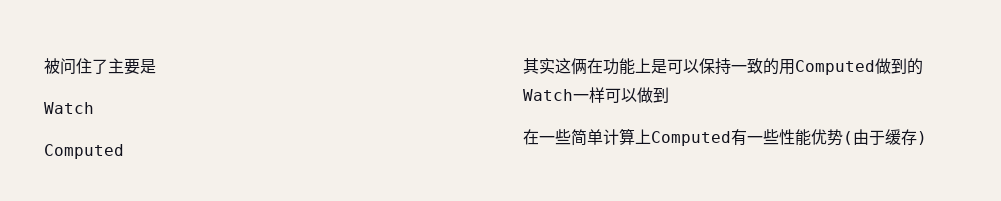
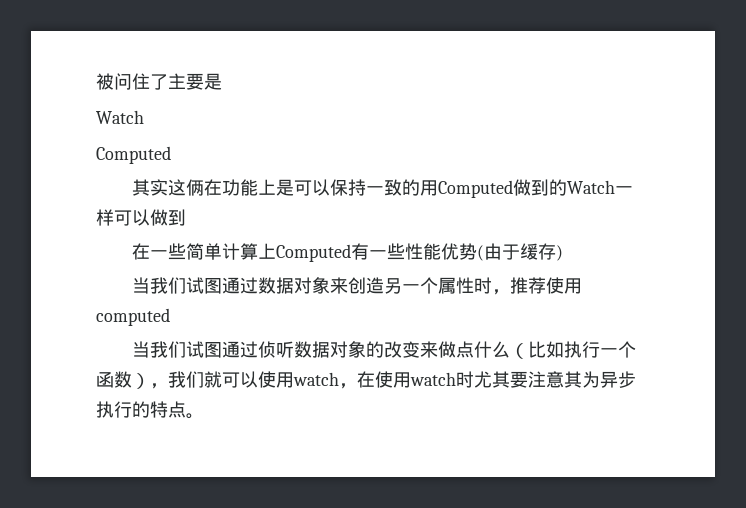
+ 当我们试图通过数据对象来创造另一个属性时，推荐使用computed
+ 当我们试图通过侦听数据对象的改变来做点什么（比如执行一个函数），我们就可以使用watch，在使用watch时尤其要注意其为异步执行的特点。

